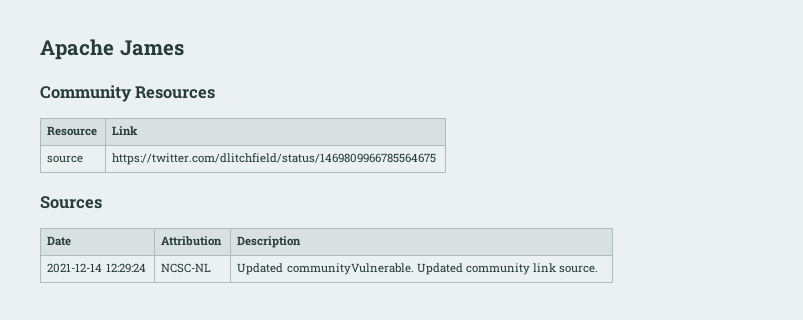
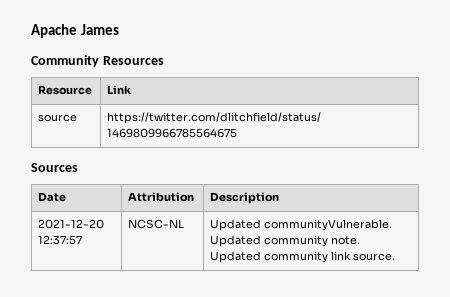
- 2021-12-14 12:29:24 | NCSC-NL | Updated communityVulnerable. Updated community link source.
+ 2021-12-20 12:37:57 | NCSC-NL | Updated communityVulnerable. Updated community note. Updated community link source.

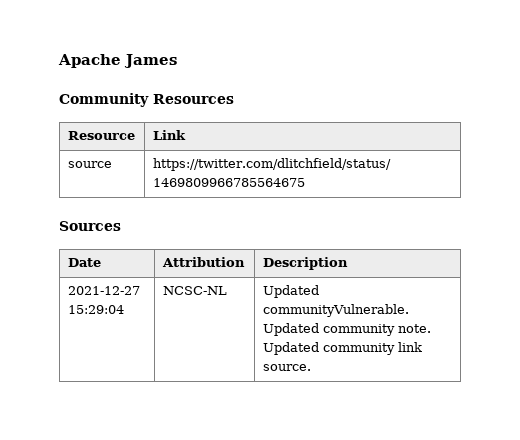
- 2021-12-20 12:37:57 | NCSC-NL | Updated communityVulnerable. Updated community note. Updated community link source.
+ 2021-12-27 15:29:04 | NCSC-NL | Updated communityVulnerable. Updated community note. Updated community link source.

